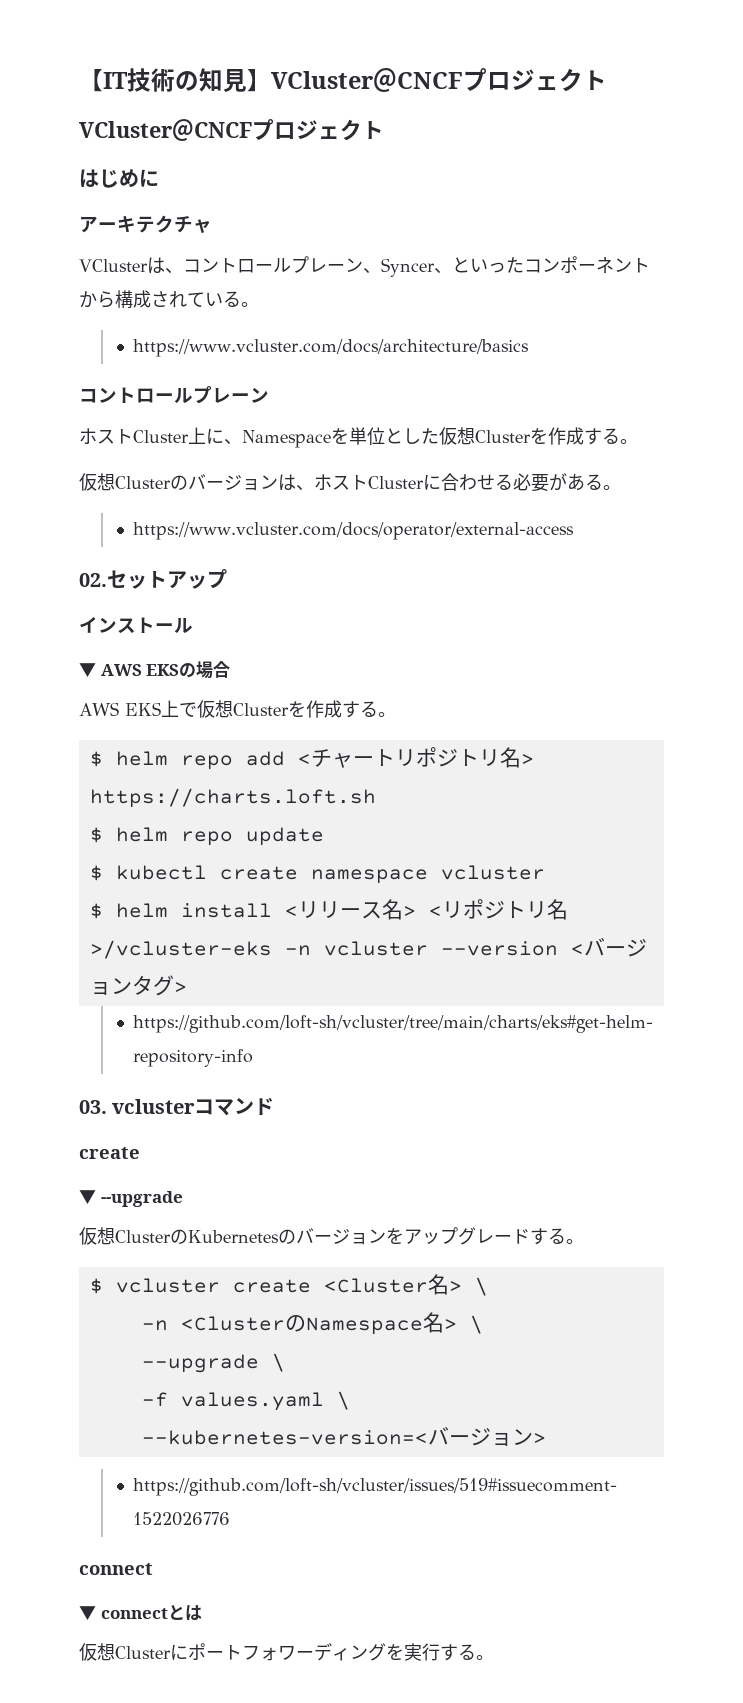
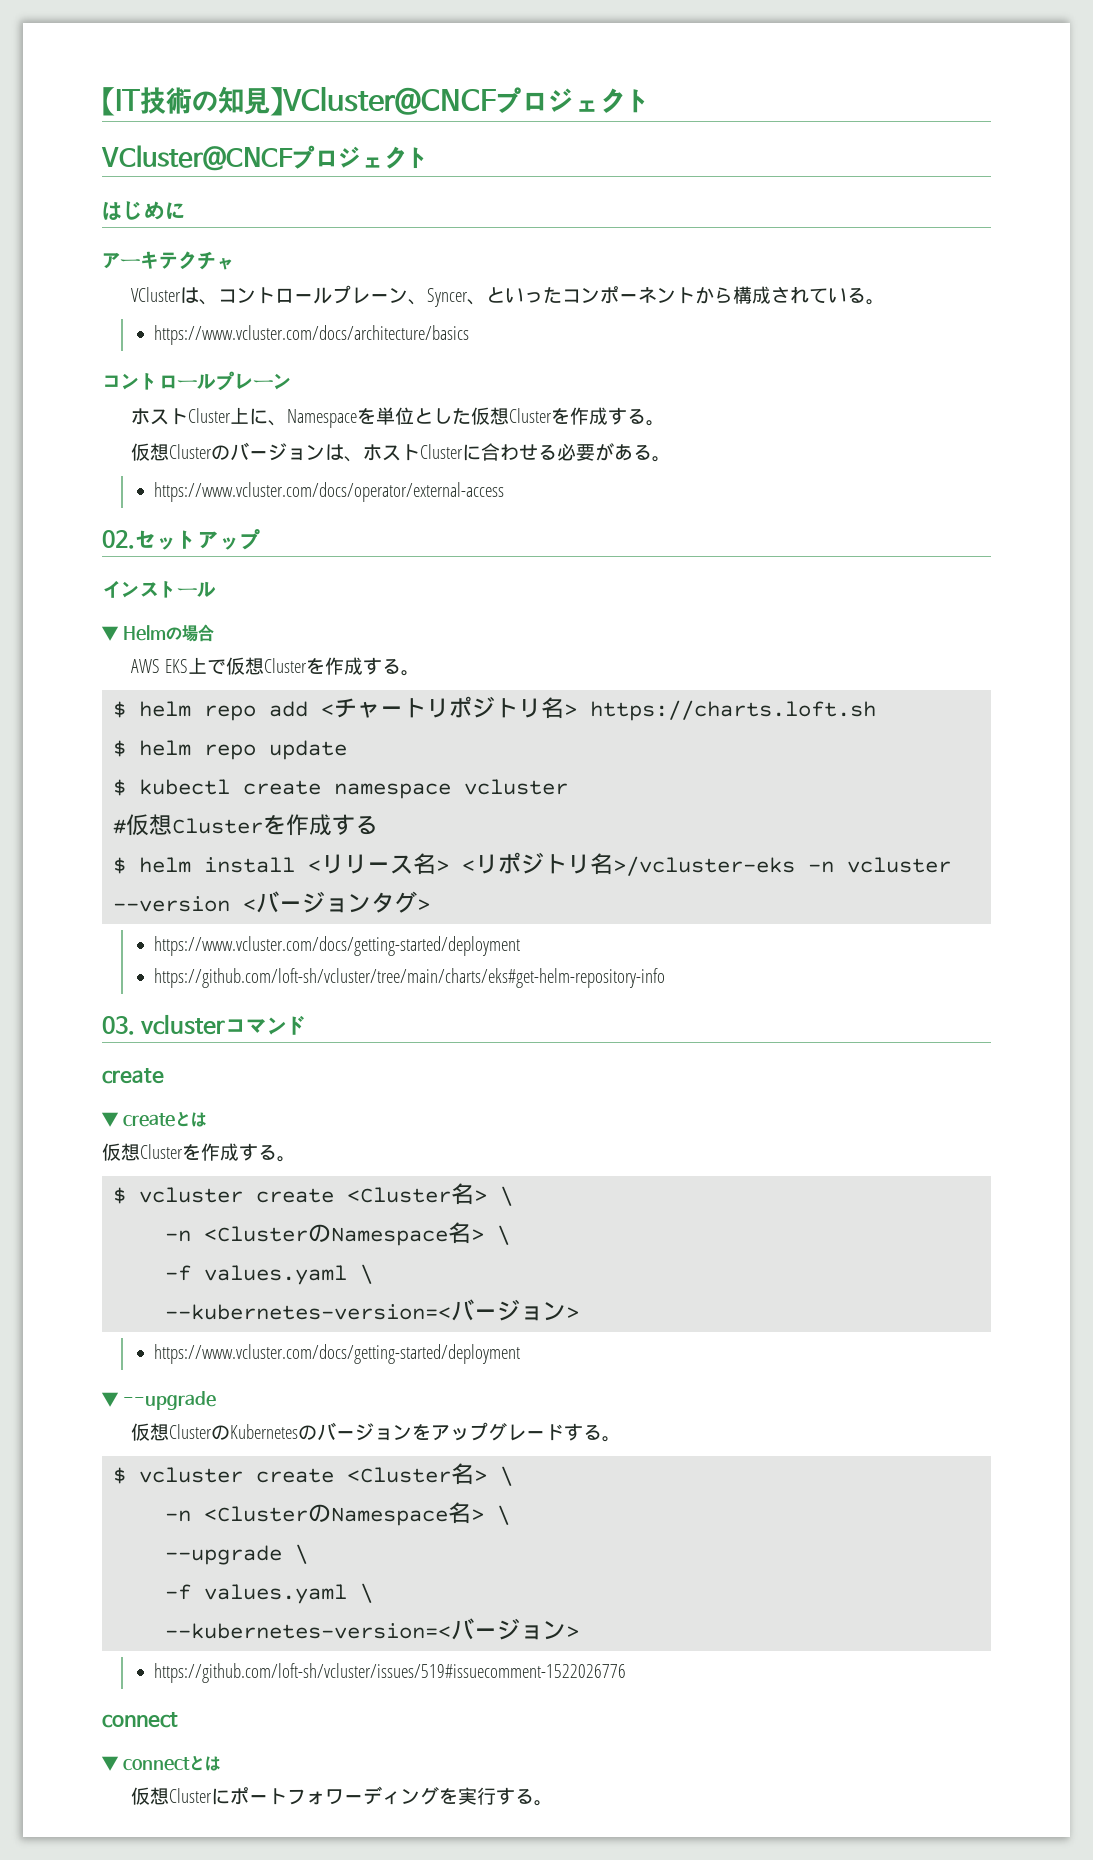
- ▼ AWS EKSの場合
+ ▼ Helmの場合
+ #仮想Clusterを作成する
  $ helm install <リリース名> <リポジトリ名>/vcluster-eks -n vcluster --version <バージョンタグ>
+ https://www.vcluster.com/docs/getting-started/deployment
+ ▼ createとは
+ 仮想Clusterを作成する。
+ $ vcluster create <Cluster名> \
+ -n <ClusterのNamespace名> \
+ -f values.yaml \
+ --kubernetes-version=<バージョン>
+ https://www.vcluster.com/docs/getting-started/deployment

